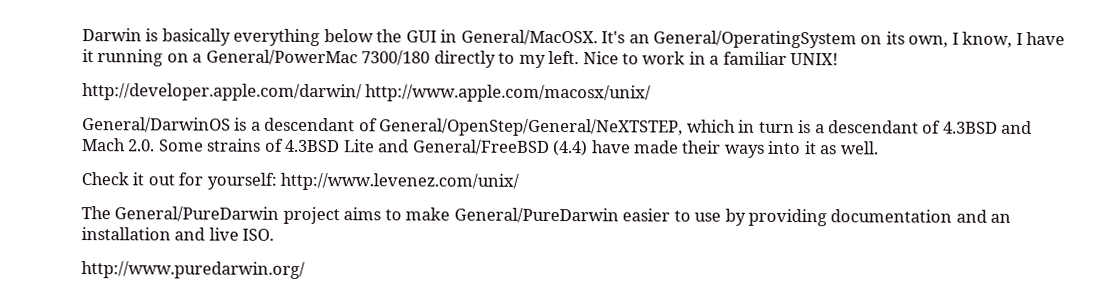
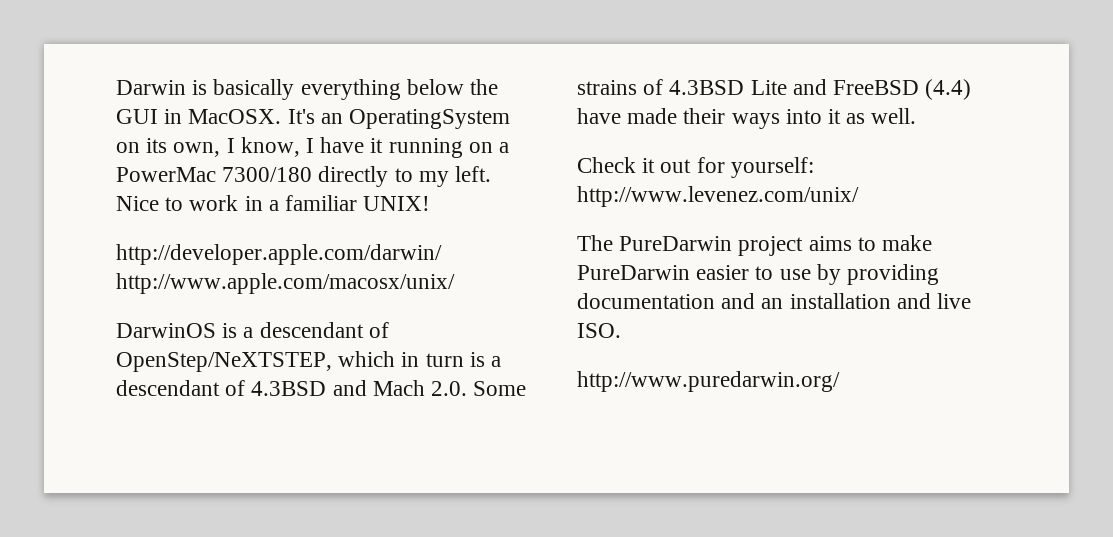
- Darwin is basically everything below the GUI in General/MacOSX.
+ Darwin is basically everything below the GUI in MacOSX.
- It's an General/OperatingSystem on its own, I know, I have it running on a General/PowerMac 7300/180 directly to my left.
+ It's an OperatingSystem on its own, I know, I have it running on a PowerMac 7300/180 directly to my left.
- General/DarwinOS is a descendant of General/OpenStep/General/NeXTSTEP, which in turn is a descendant of 4.3BSD and Mach 2.0. Some strains of 4.3BSD Lite and General/FreeBSD (4.4) have made their ways into it as well.
+ DarwinOS is a descendant of OpenStep/NeXTSTEP, which in turn is a descendant of 4.3BSD and Mach 2.0. Some strains of 4.3BSD Lite and FreeBSD (4.4) have made their ways into it as well.
- The General/PureDarwin project aims to make General/PureDarwin easier to use by providing documentation and an installation and live ISO.
+ The PureDarwin project aims to make PureDarwin easier to use by providing documentation and an installation and live ISO.

